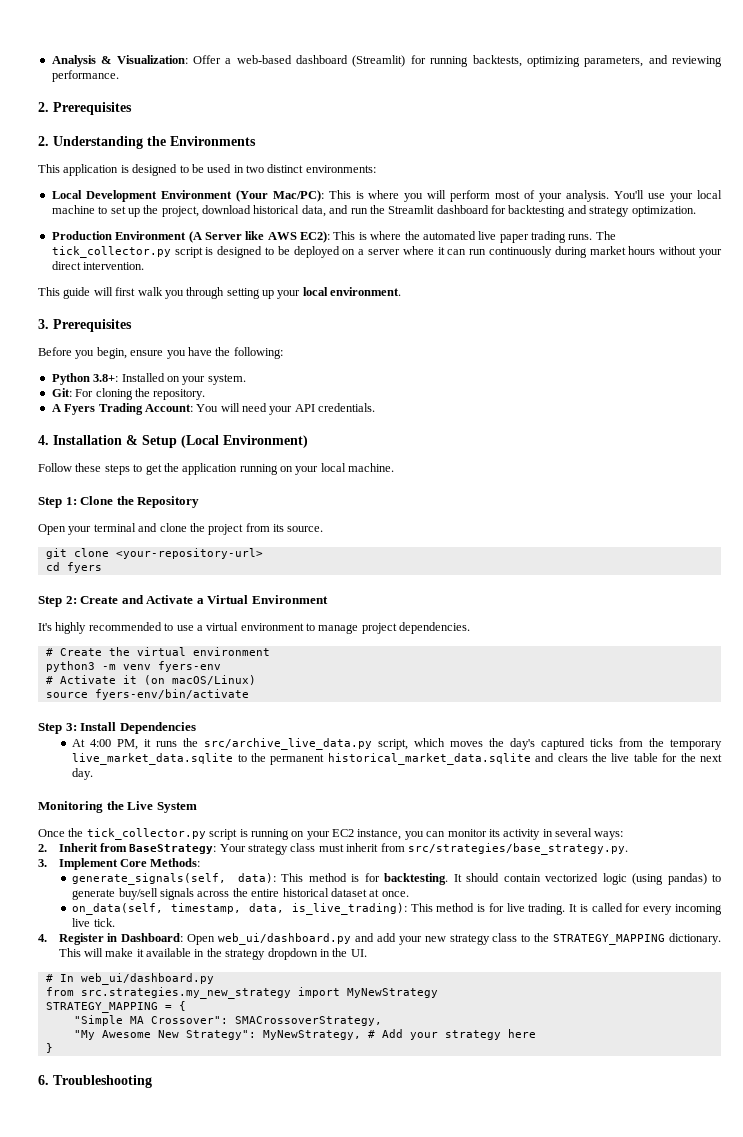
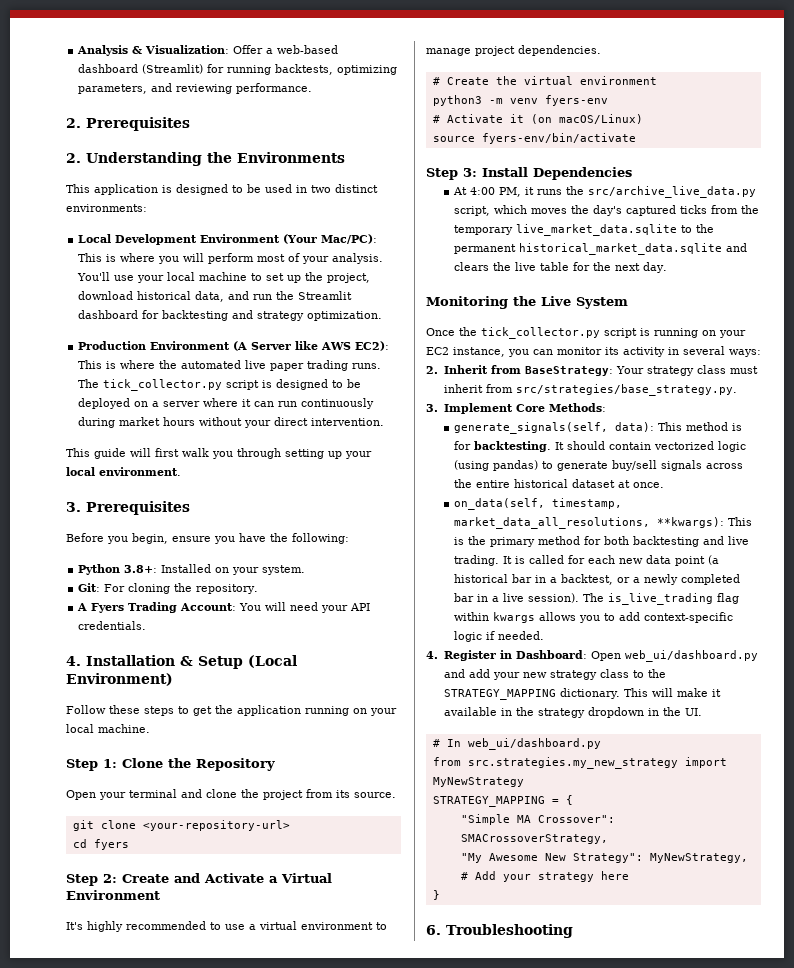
- on_data(self, timestamp, data, is_live_trading): This method is for live trading.
+ on_data(self, timestamp, market_data_all_resolutions, **kwargs): This is the primary method for both backtesting and live trading.
- It is called for every incoming live tick.
+ It is called for each new data point (a historical bar in a backtest, or a newly completed bar in a live session). The is_live_trading flag within kwargs allows you to add context-specific logic if needed.

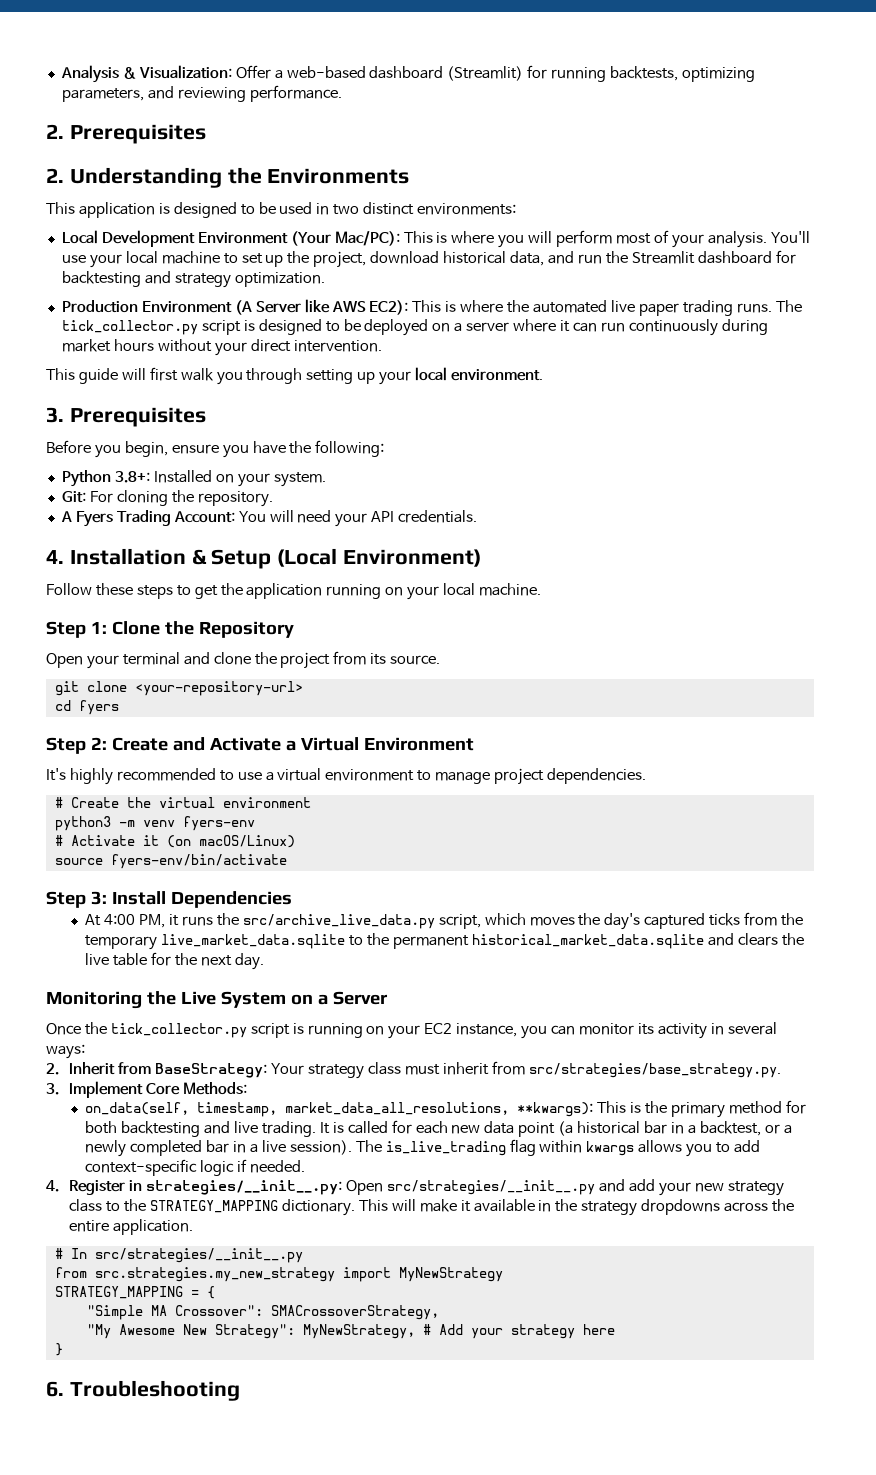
- Monitoring the Live System
+ Monitoring the Live System on a Server
- generate_signals(self, data): This method is for backtesting. It should contain vectorized logic (using pandas) to generate buy/sell signals across the entire historical dataset at once.
- 4. Register in Dashboard: Open web_ui/dashboard.py and add your new strategy class to the STRATEGY_MAPPING dictionary.
+ 4. Register in strategies/__init__.py: Open src/strategies/__init__.py and add your new strategy class to the STRATEGY_MAPPING dictionary.
- This will make it available in the strategy dropdown in the UI.
+ This will make it available in the strategy dropdowns across the entire application.
- # In web_ui/dashboard.py
+ # In src/strategies/__init__.py

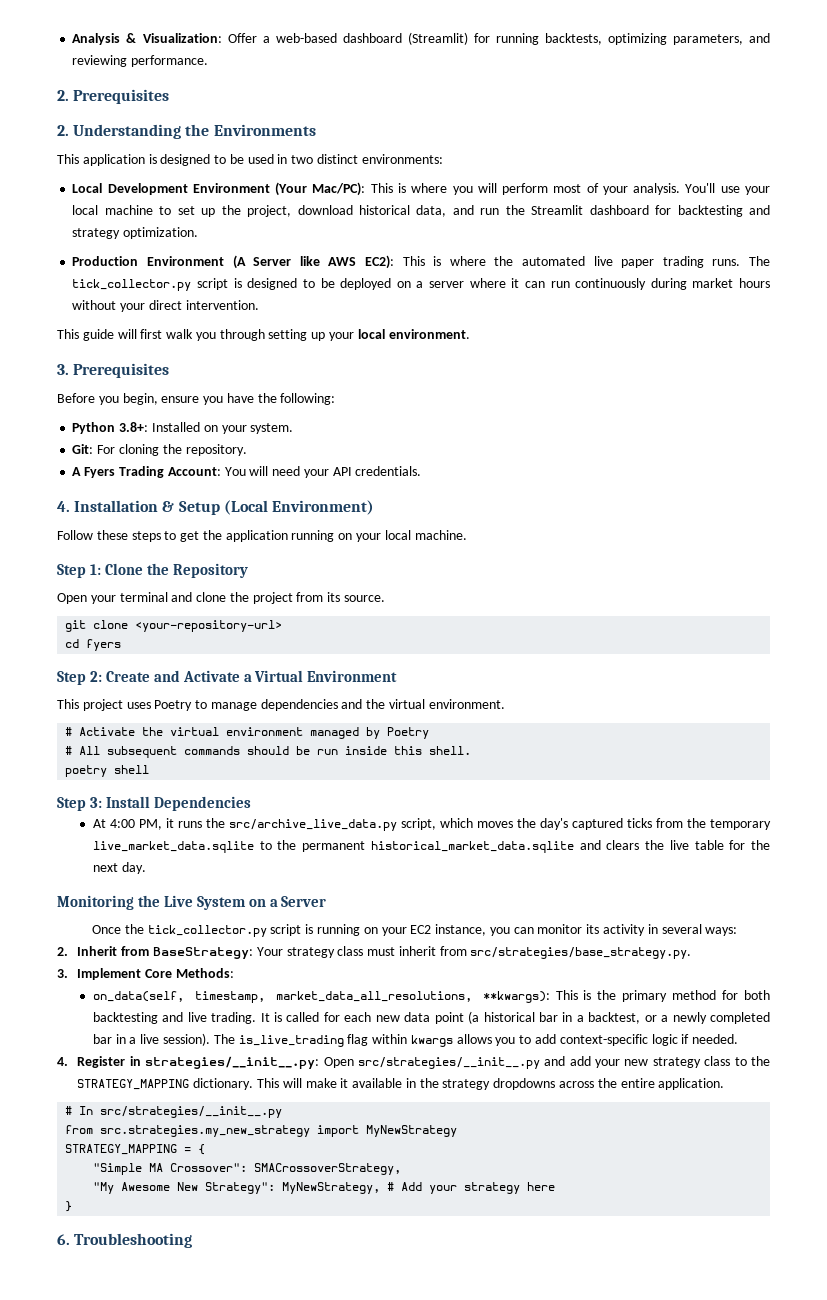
- It's highly recommended to use a virtual environment to manage project dependencies.
- # Create the virtual environment
- python3 -m venv fyers-env
- # Activate it (on macOS/Linux)
- source fyers-env/bin/activate
+ This project uses Poetry to manage dependencies and the virtual environment.
+ # Activate the virtual environment managed by Poetry
+ # All subsequent commands should be run inside this shell.
+ poetry shell

